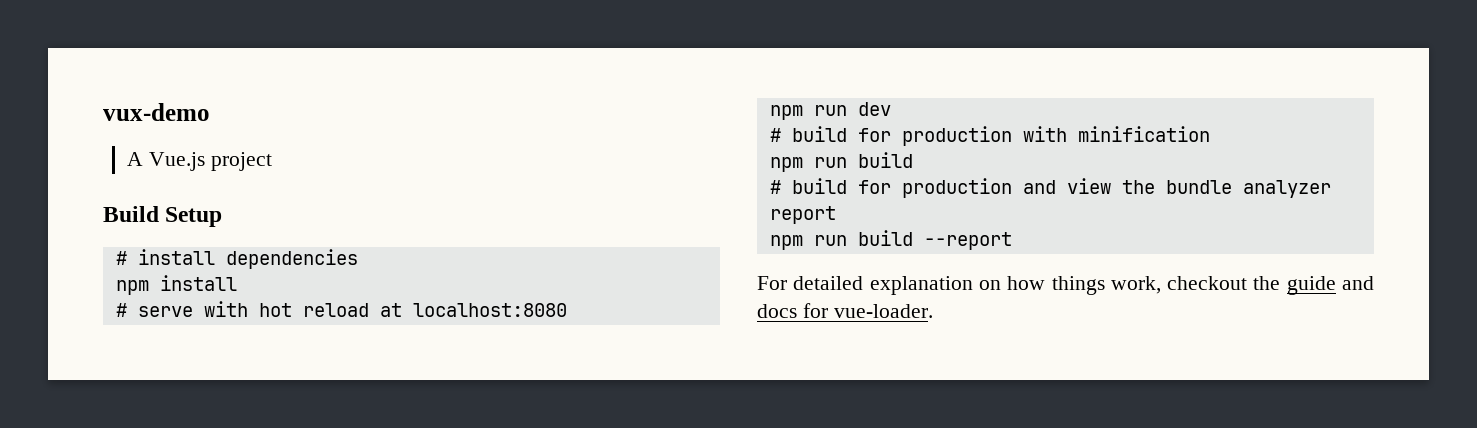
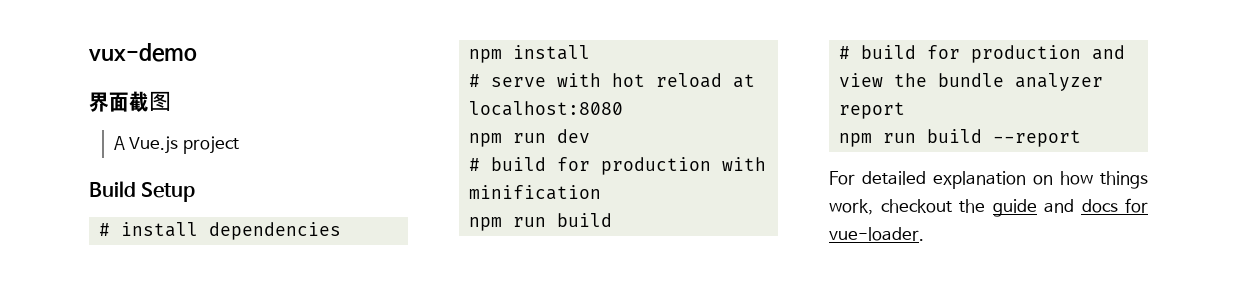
+ 界面截图

